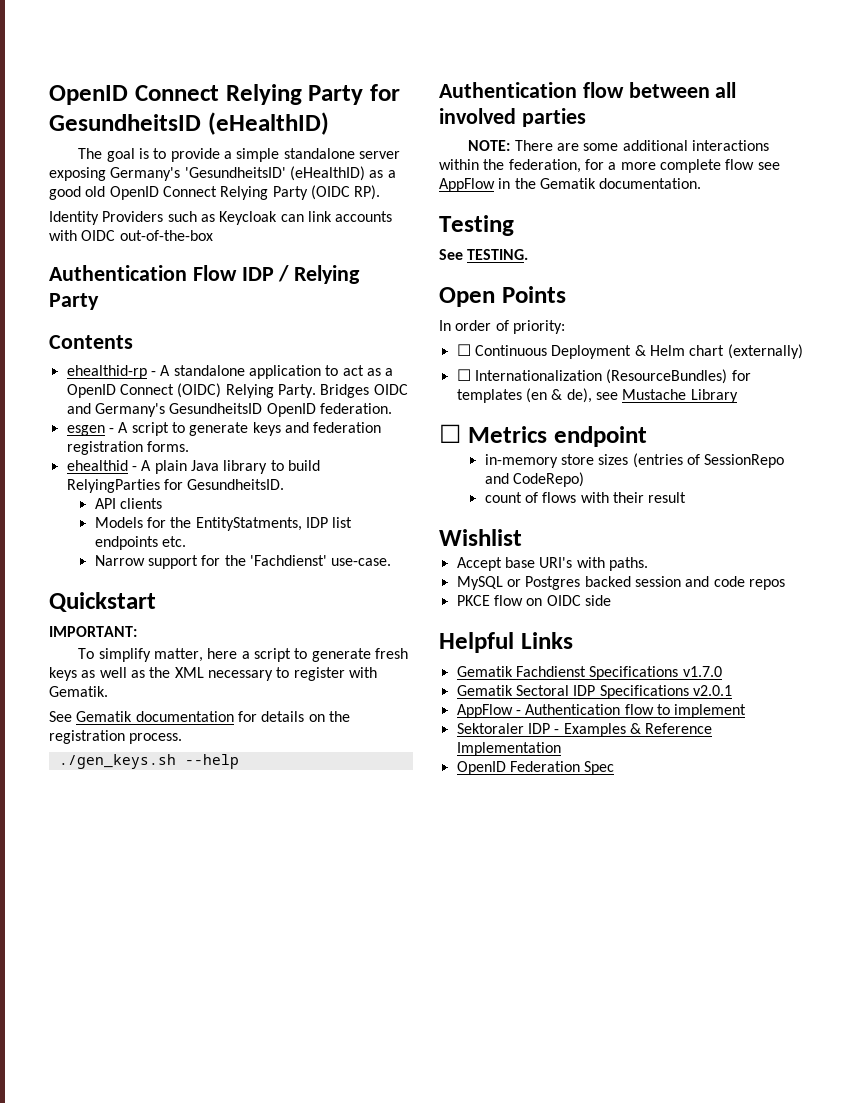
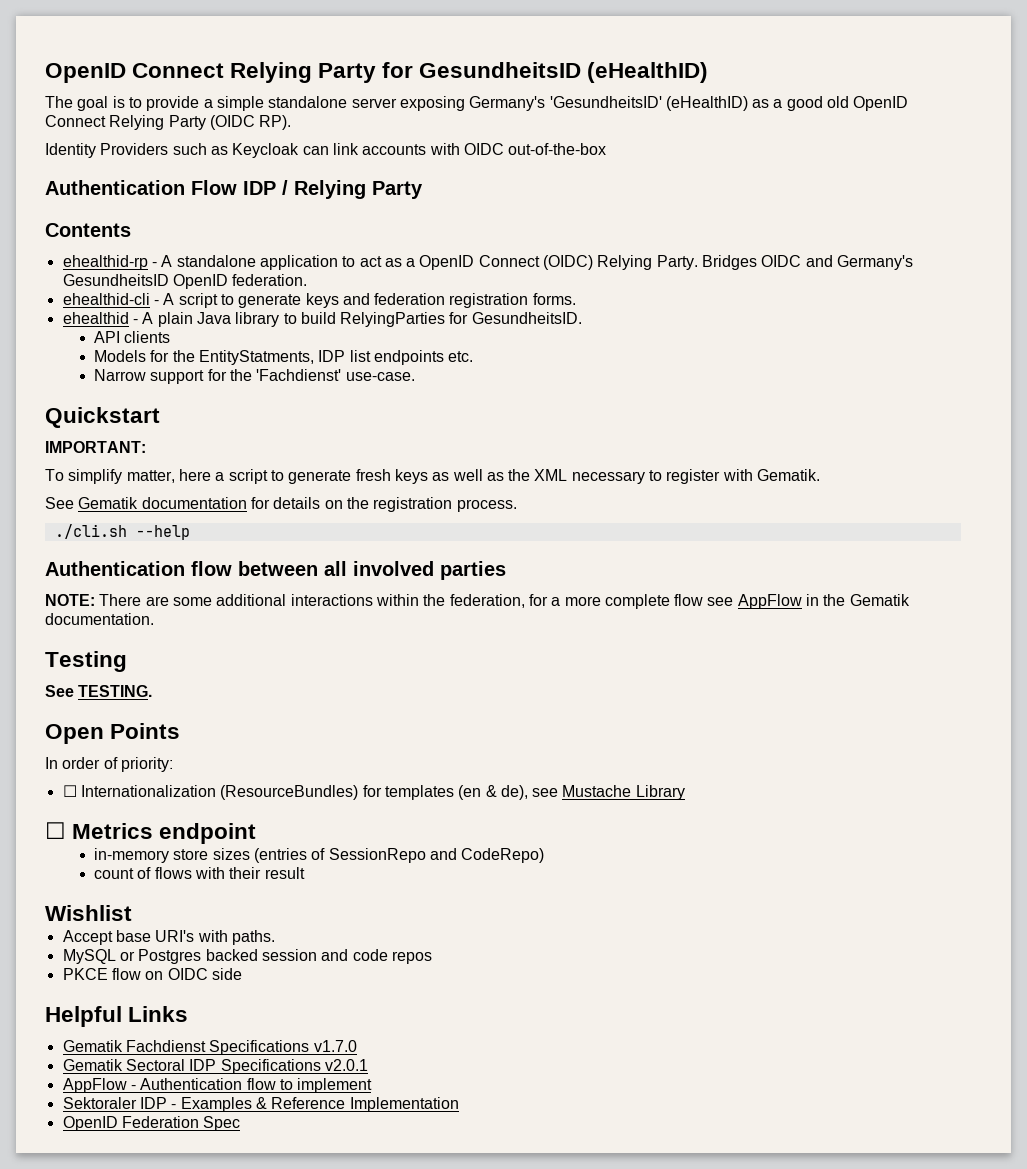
- esgen - A script to generate keys and federation registration forms.
+ ehealthid-cli - A script to generate keys and federation registration forms.
- ./gen_keys.sh --help
+ ./cli.sh --help
- ☐ Continuous Deployment & Helm chart (externally)

